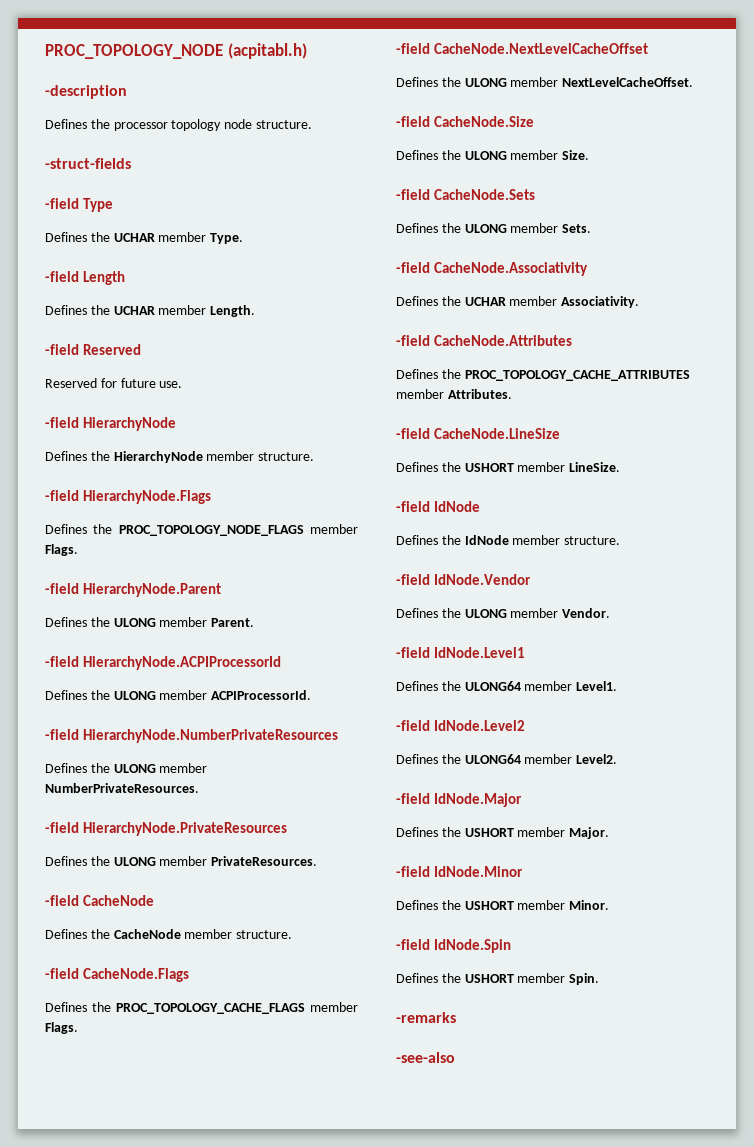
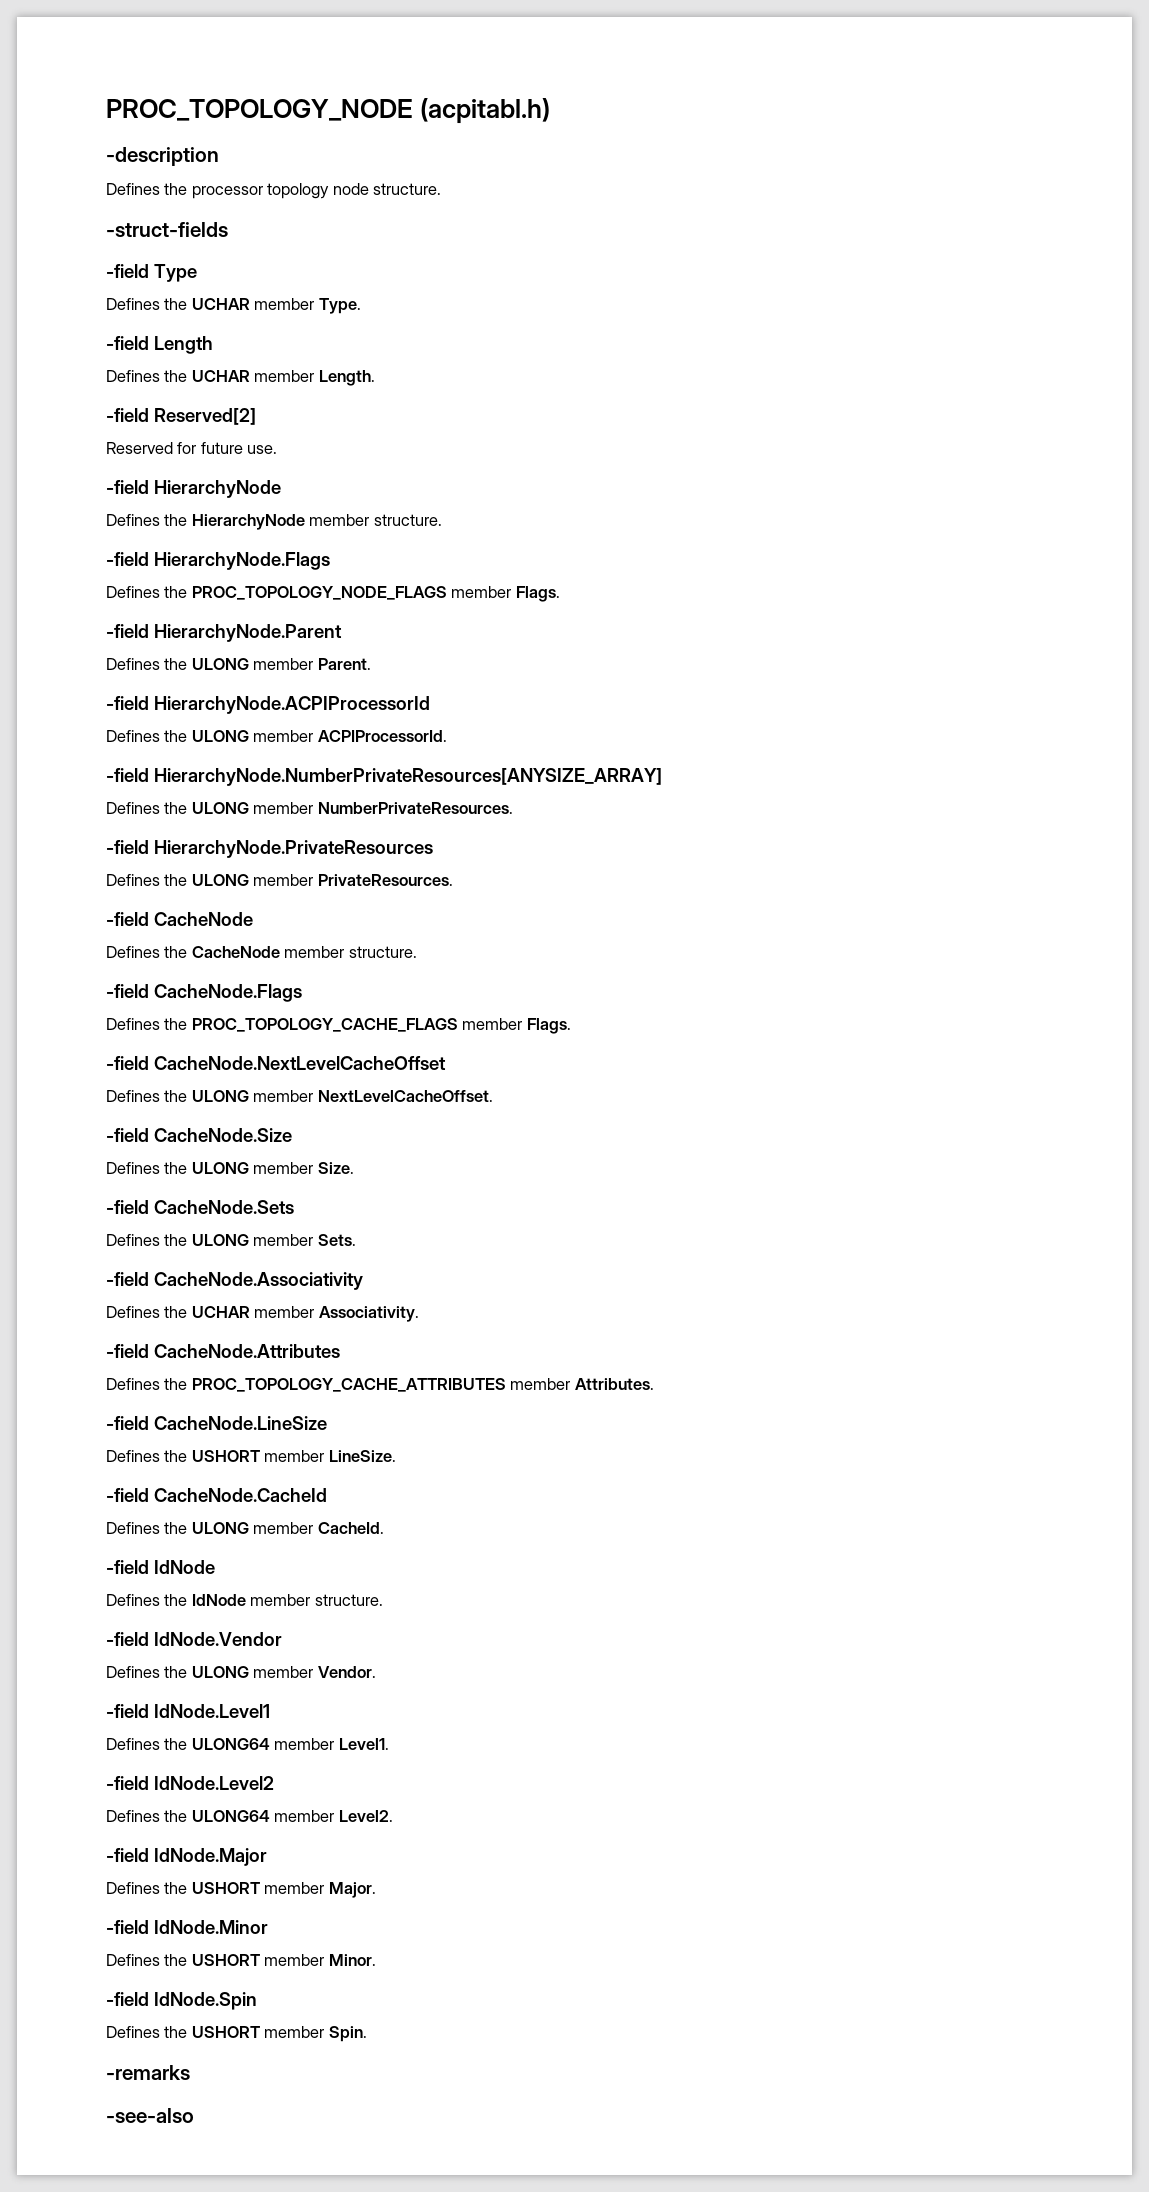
- -field Reserved
+ -field Reserved[2]
- -field HierarchyNode.NumberPrivateResources
+ -field HierarchyNode.NumberPrivateResources[ANYSIZE_ARRAY]
+ -field CacheNode.CacheId
+ Defines the ULONG member CacheId.

